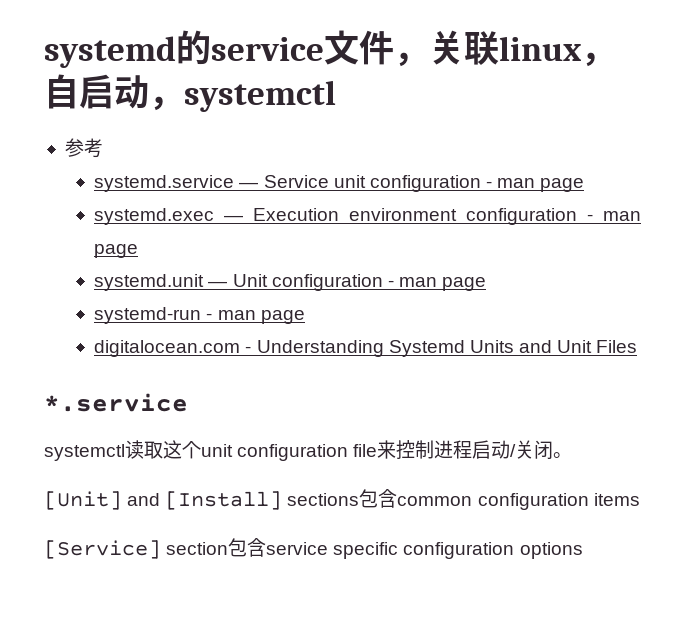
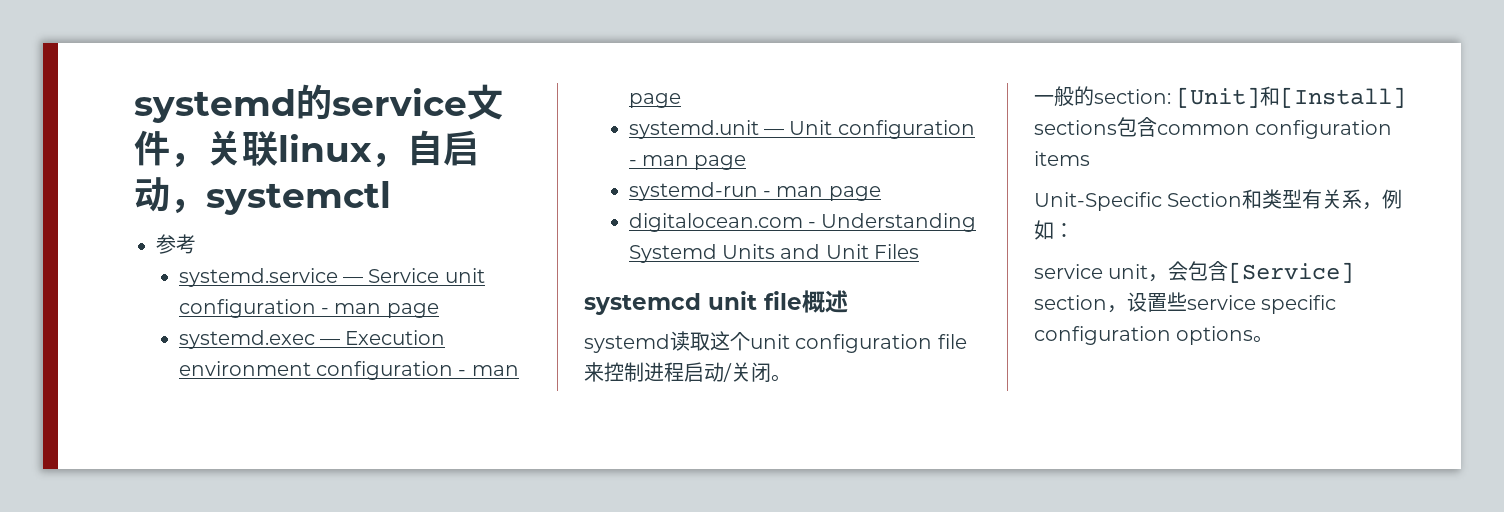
- *.service
- systemctl读取这个unit configuration file来控制进程启动/关闭。
+ systemcd unit file概述
+ systemd读取这个unit configuration file来控制进程启动/关闭。
- [Unit] and [Install] sections包含common configuration items
+ 一般的section: [Unit]和[Install] sections包含common configuration items
- [Service] section包含service specific configuration options
+ Unit-Specific Section和类型有关系，例如：
+ service unit，会包含[Service] section，设置些service specific configuration options。

